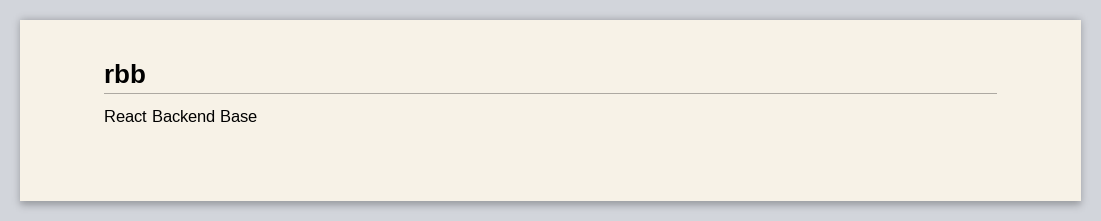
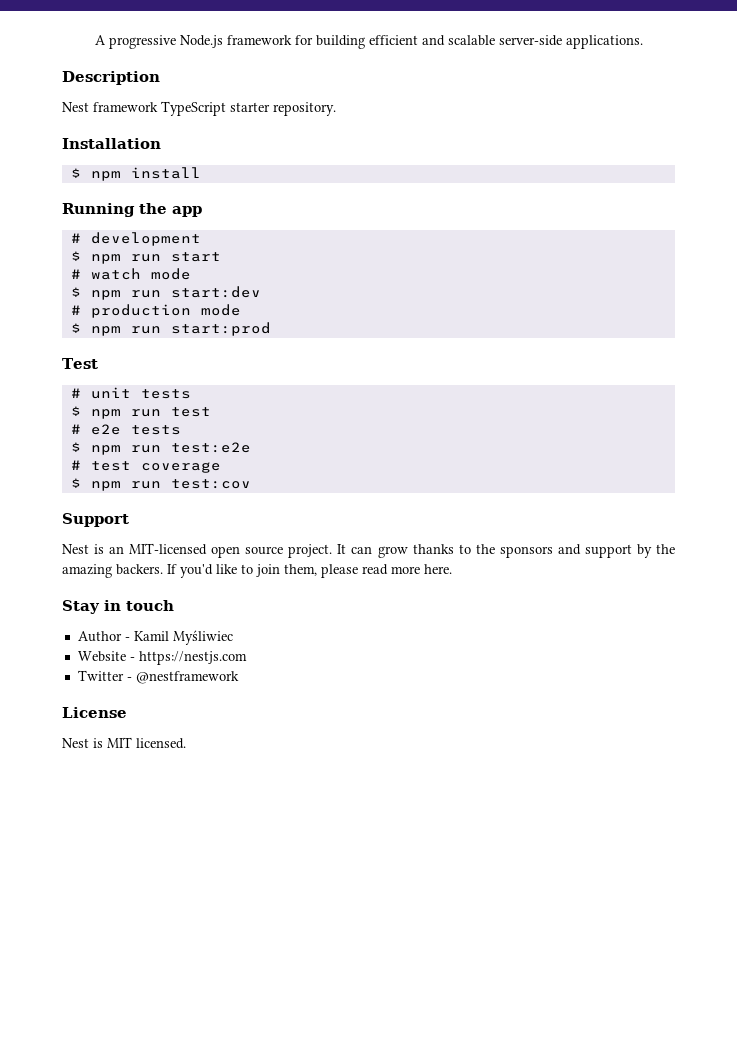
- rbb
- React Backend Base
+ A progressive Node.js framework for building efficient and scalable server-side applications.
+ Description
+ Nest framework TypeScript starter repository.
+ Installation
+ $ npm install
+ Running the app
+ # development
+ $ npm run start
+ # watch mode
+ $ npm run start:dev
+ # production mode
+ $ npm run start:prod
+ Test
+ # unit tests
+ $ npm run test
+ # e2e tests
+ $ npm run test:e2e
+ # test coverage
+ $ npm run test:cov
+ Support
+ Nest is an MIT-licensed open source project. It can grow thanks to the sponsors and support by the amazing backers. If you'd like to join them, please read more here.
+ Stay in touch
+ Author - Kamil Myśliwiec
+ Website - https://nestjs.com
+ Twitter - @nestframework
+ License
+ Nest is MIT licensed.

